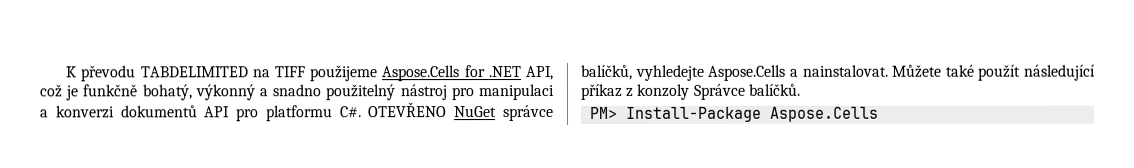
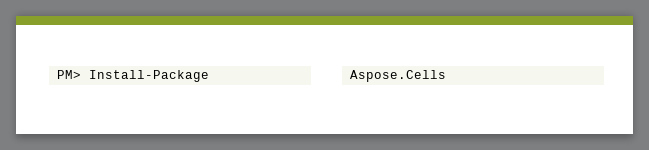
- K převodu TABDELIMITED na TIFF použijeme Aspose.Cells for .NET API, což je funkčně bohatý, výkonný a snadno použitelný nástroj pro manipulaci a konverzi dokumentů API pro platformu C#. OTEVŘENO NuGet správce balíčků, vyhledejte Aspose.Cells a nainstalovat. Můžete také použít následující příkaz z konzoly Správce balíčků.

